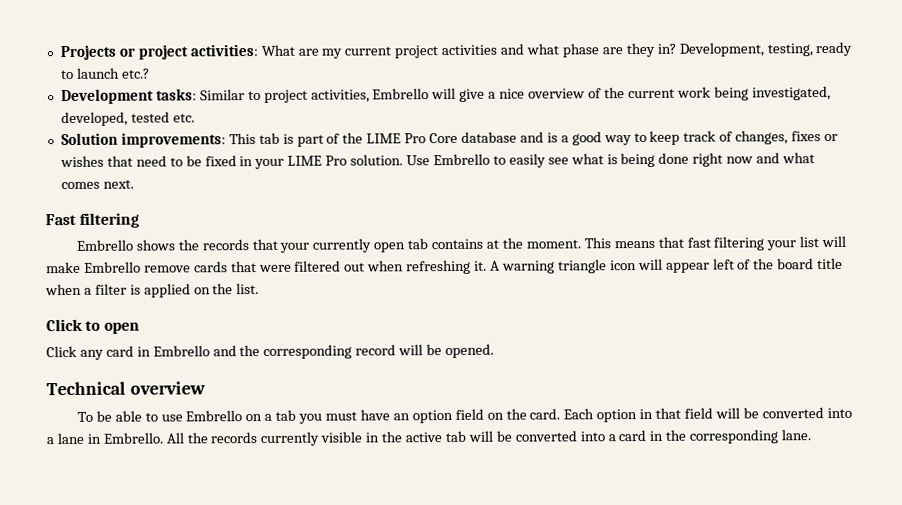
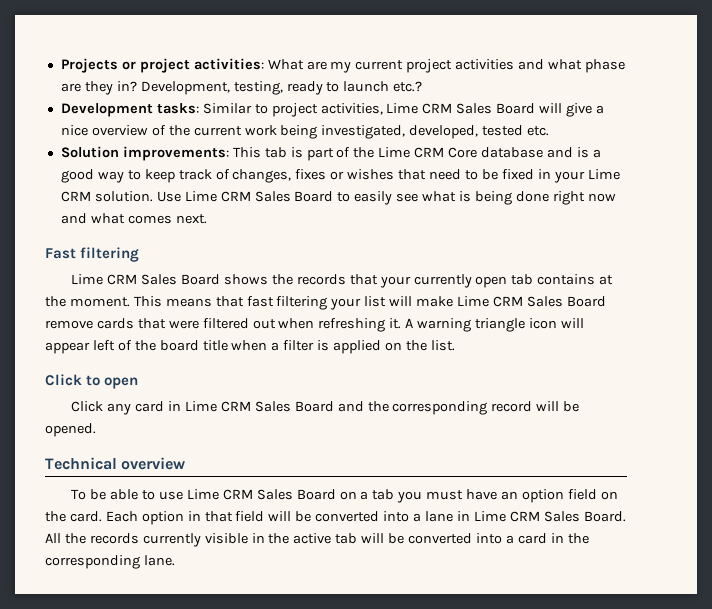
- Development tasks: Similar to project activities, Embrello will give a nice overview of the current work being investigated, developed, tested etc.
+ Development tasks: Similar to project activities, Lime CRM Sales Board will give a nice overview of the current work being investigated, developed, tested etc.
- Solution improvements: This tab is part of the LIME Pro Core database and is a good way to keep track of changes, fixes or wishes that need to be fixed in your LIME Pro solution. Use Embrello to easily see what is being done right now and what comes next.
+ Solution improvements: This tab is part of the Lime CRM Core database and is a good way to keep track of changes, fixes or wishes that need to be fixed in your Lime CRM solution. Use Lime CRM Sales Board to easily see what is being done right now and what comes next.
- Embrello shows the records that your currently open tab contains at the moment.
+ Lime CRM Sales Board shows the records that your currently open tab contains at the moment.
- This means that fast filtering your list will make Embrello remove cards that were filtered out when refreshing it.
+ This means that fast filtering your list will make Lime CRM Sales Board remove cards that were filtered out when refreshing it.
- Click any card in Embrello and the corresponding record will be opened.
+ Click any card in Lime CRM Sales Board and the corresponding record will be opened.
- To be able to use Embrello on a tab you must have an option field on the card.
+ To be able to use Lime CRM Sales Board on a tab you must have an option field on the card.
- Each option in that field will be converted into a lane in Embrello.
+ Each option in that field will be converted into a lane in Lime CRM Sales Board.

